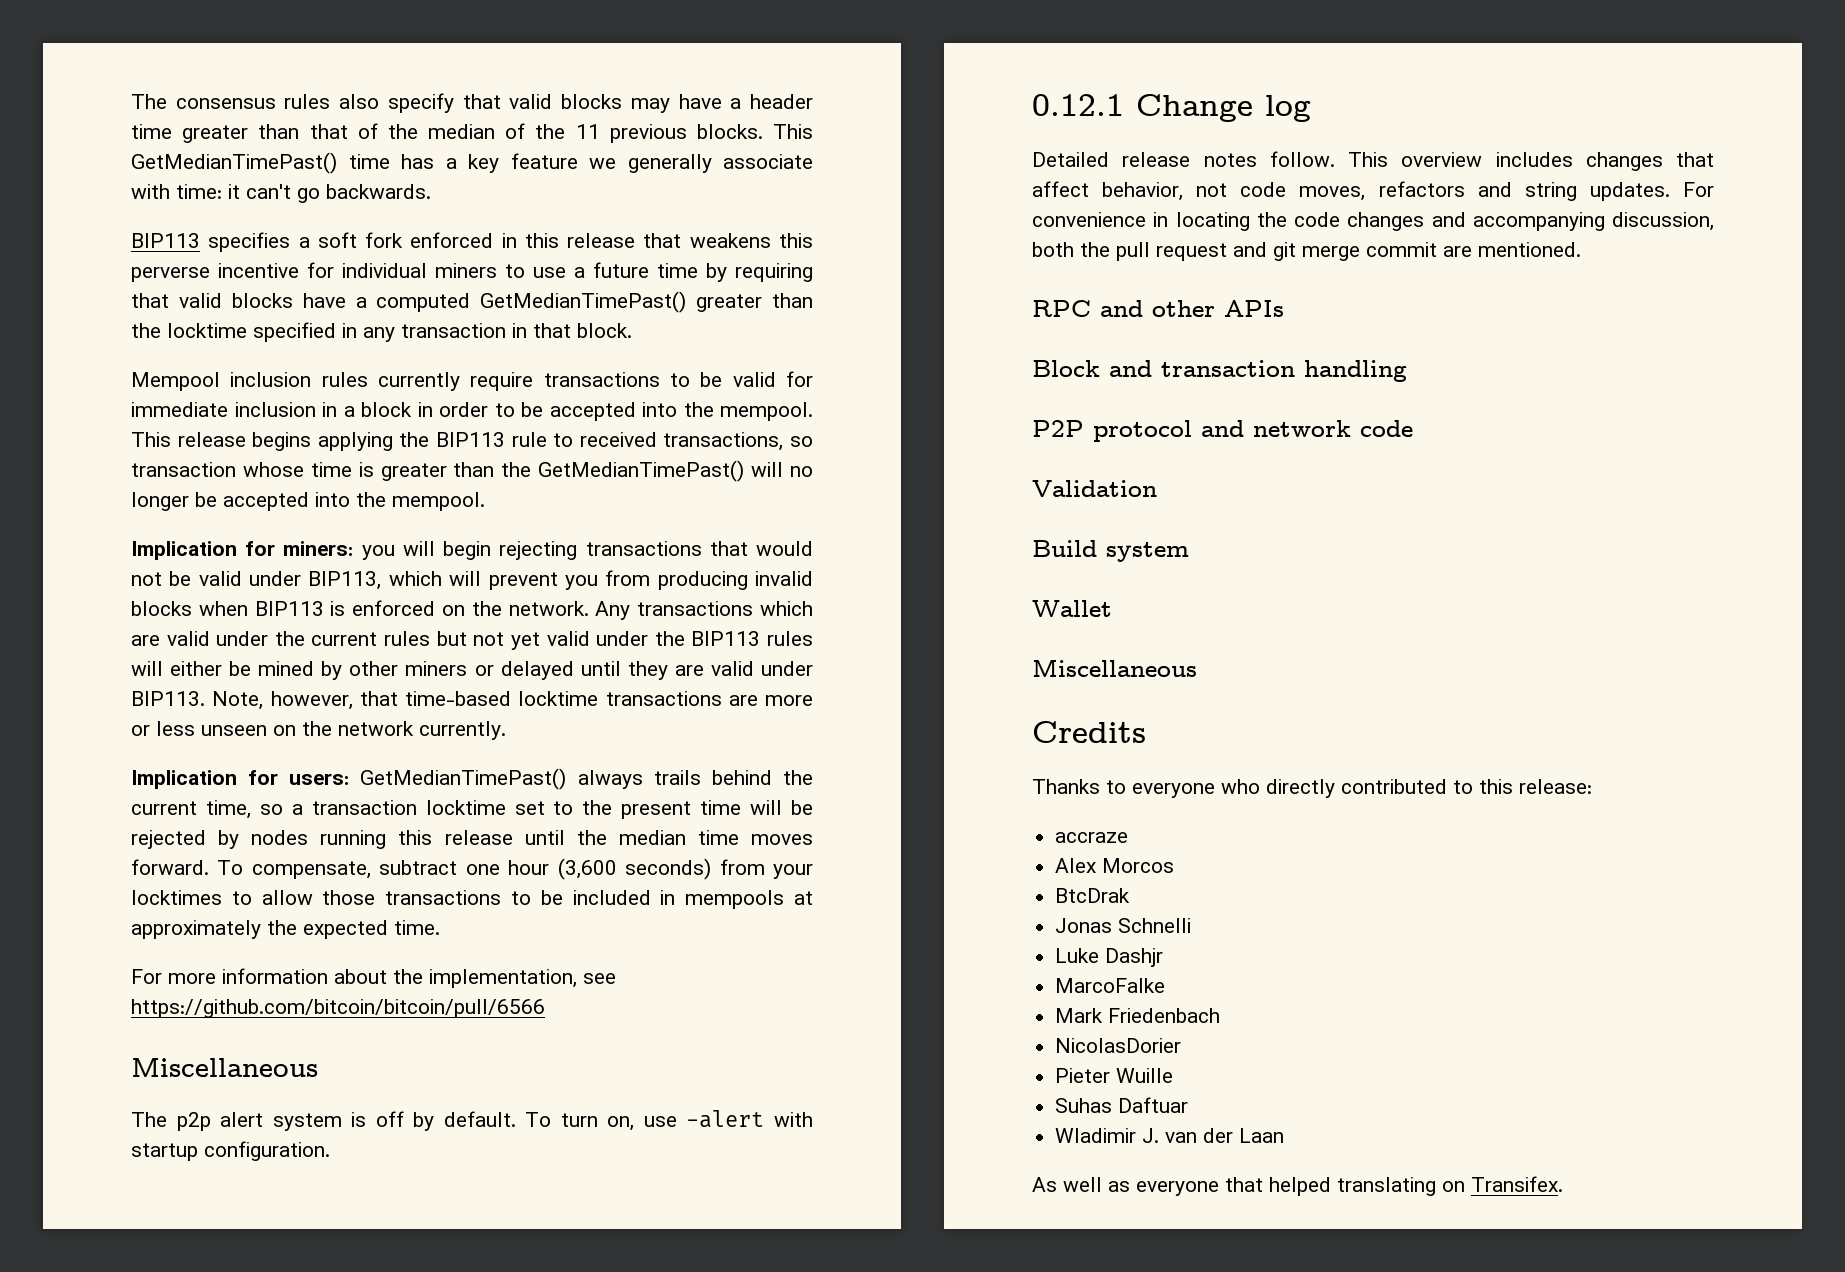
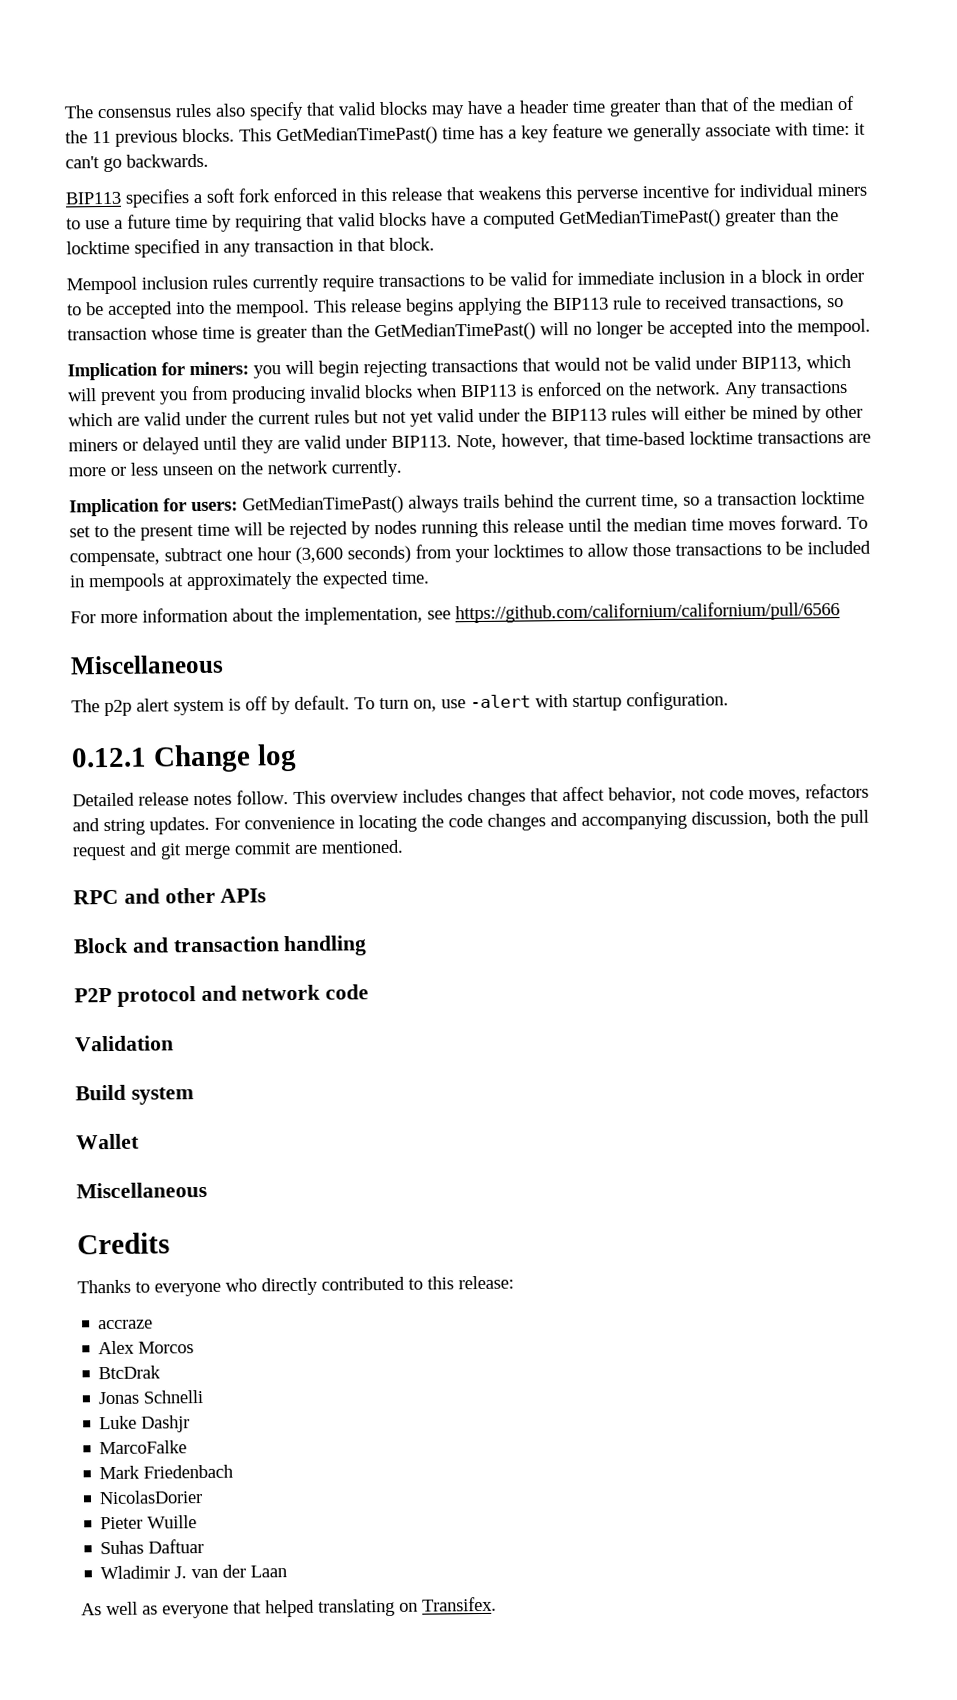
- For more information about the implementation, see https://github.com/bitcoin/bitcoin/pull/6566
+ For more information about the implementation, see https://github.com/californium/californium/pull/6566

